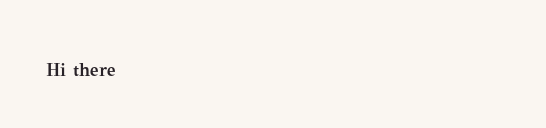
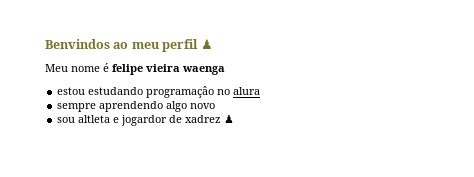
- Hi there
+ Benvindos ao meu perfil ♟
+ Meu nome é felipe vieira waenga
+ estou estudando programaçâo no alura
+ sempre aprendendo algo novo
+ sou altleta e jogardor de xadrez ♟

